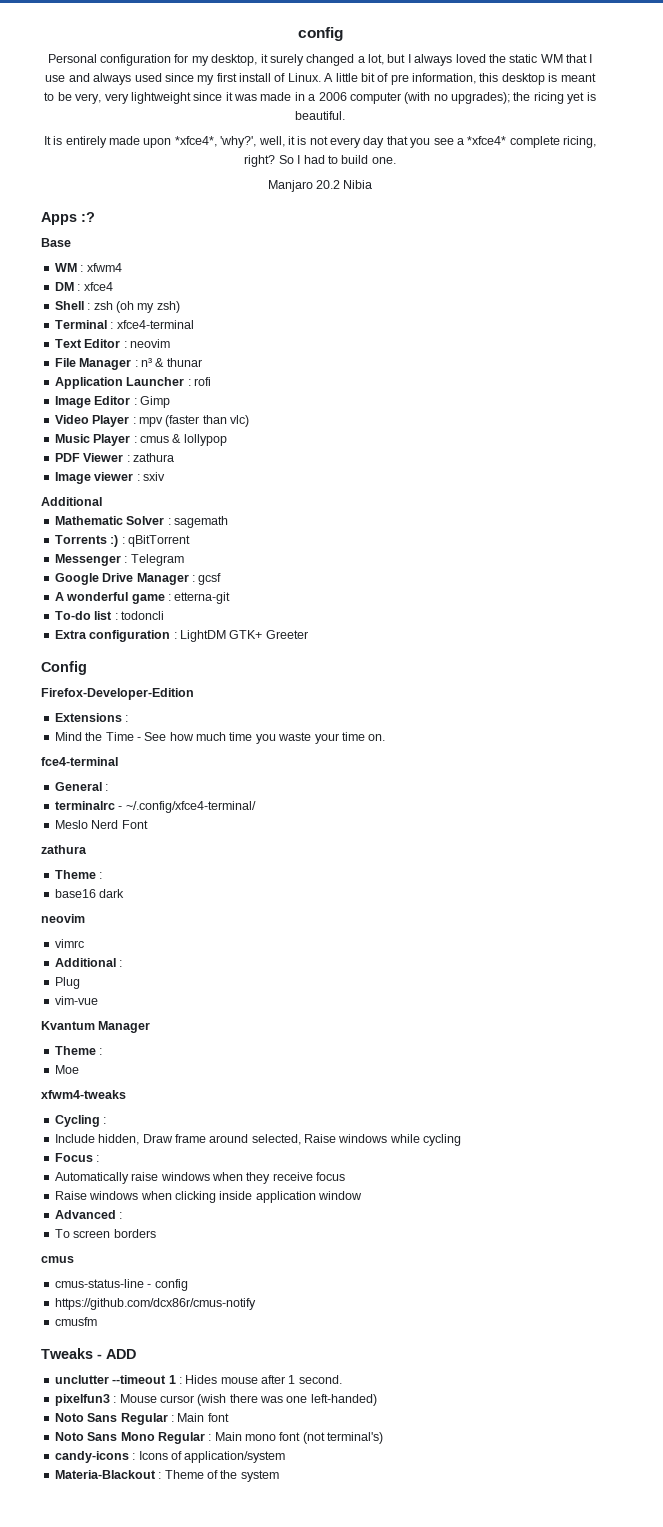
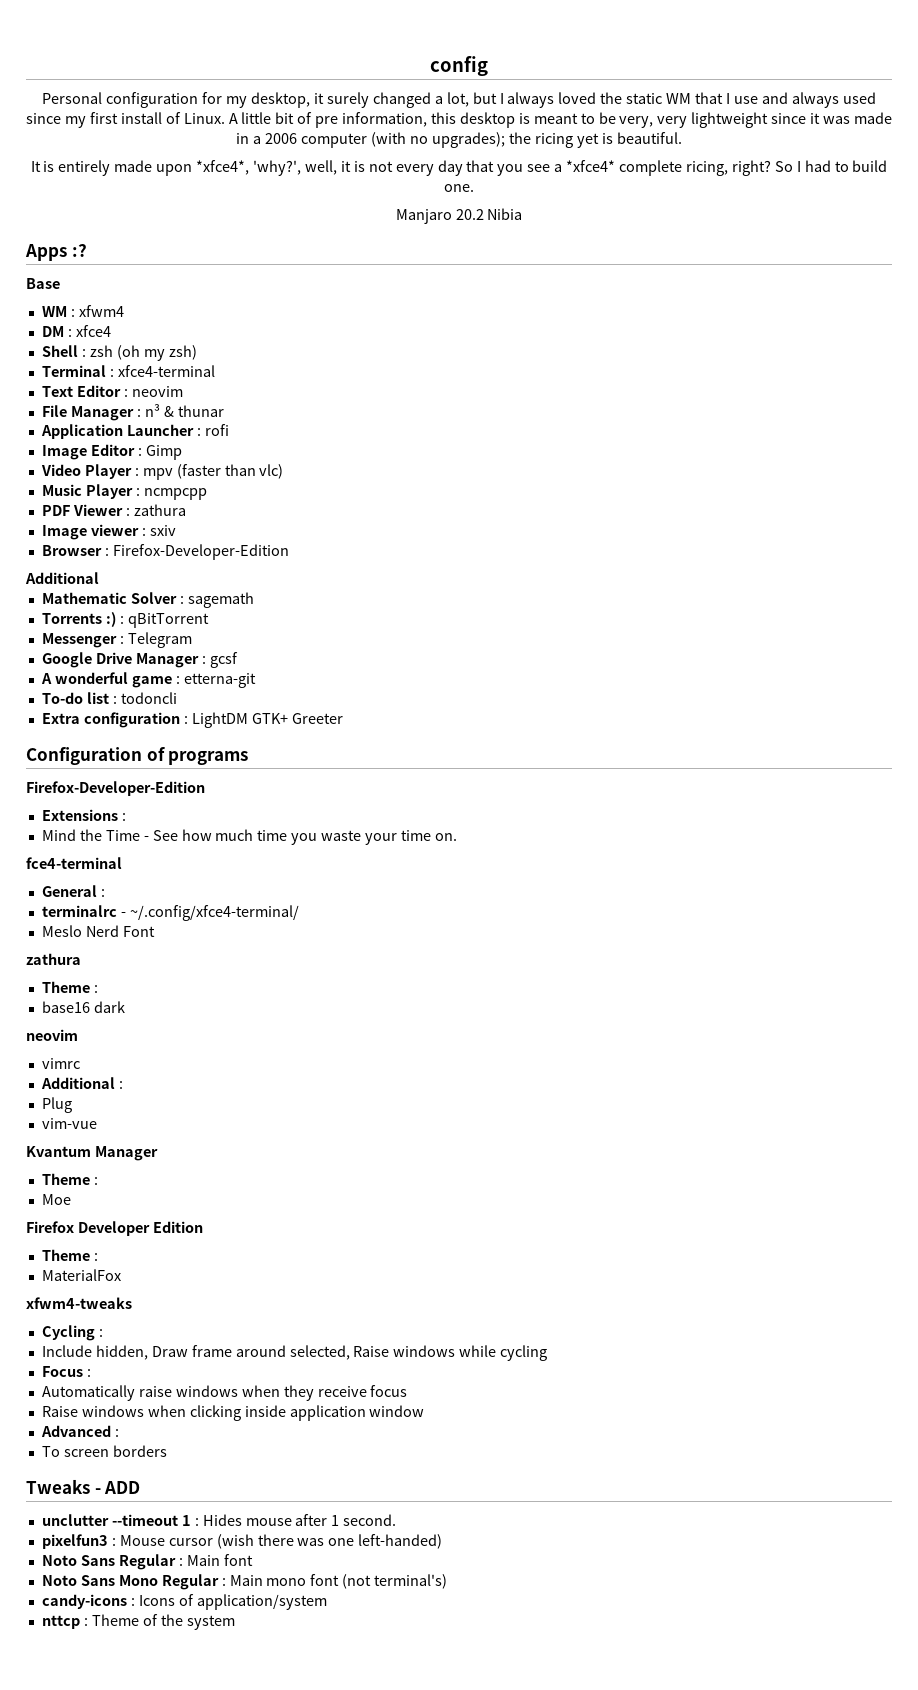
- Music Player : cmus & lollypop
+ Music Player : ncmpcpp
+ Browser : Firefox-Developer-Edition
- Config
+ Configuration of programs
+ Firefox Developer Edition
+ Theme :
+ MaterialFox
  To screen borders
- cmus
- cmus-status-line - config
- https://github.com/dcx86r/cmus-notify
- cmusfm
- Materia-Blackout : Theme of the system
+ nttcp : Theme of the system

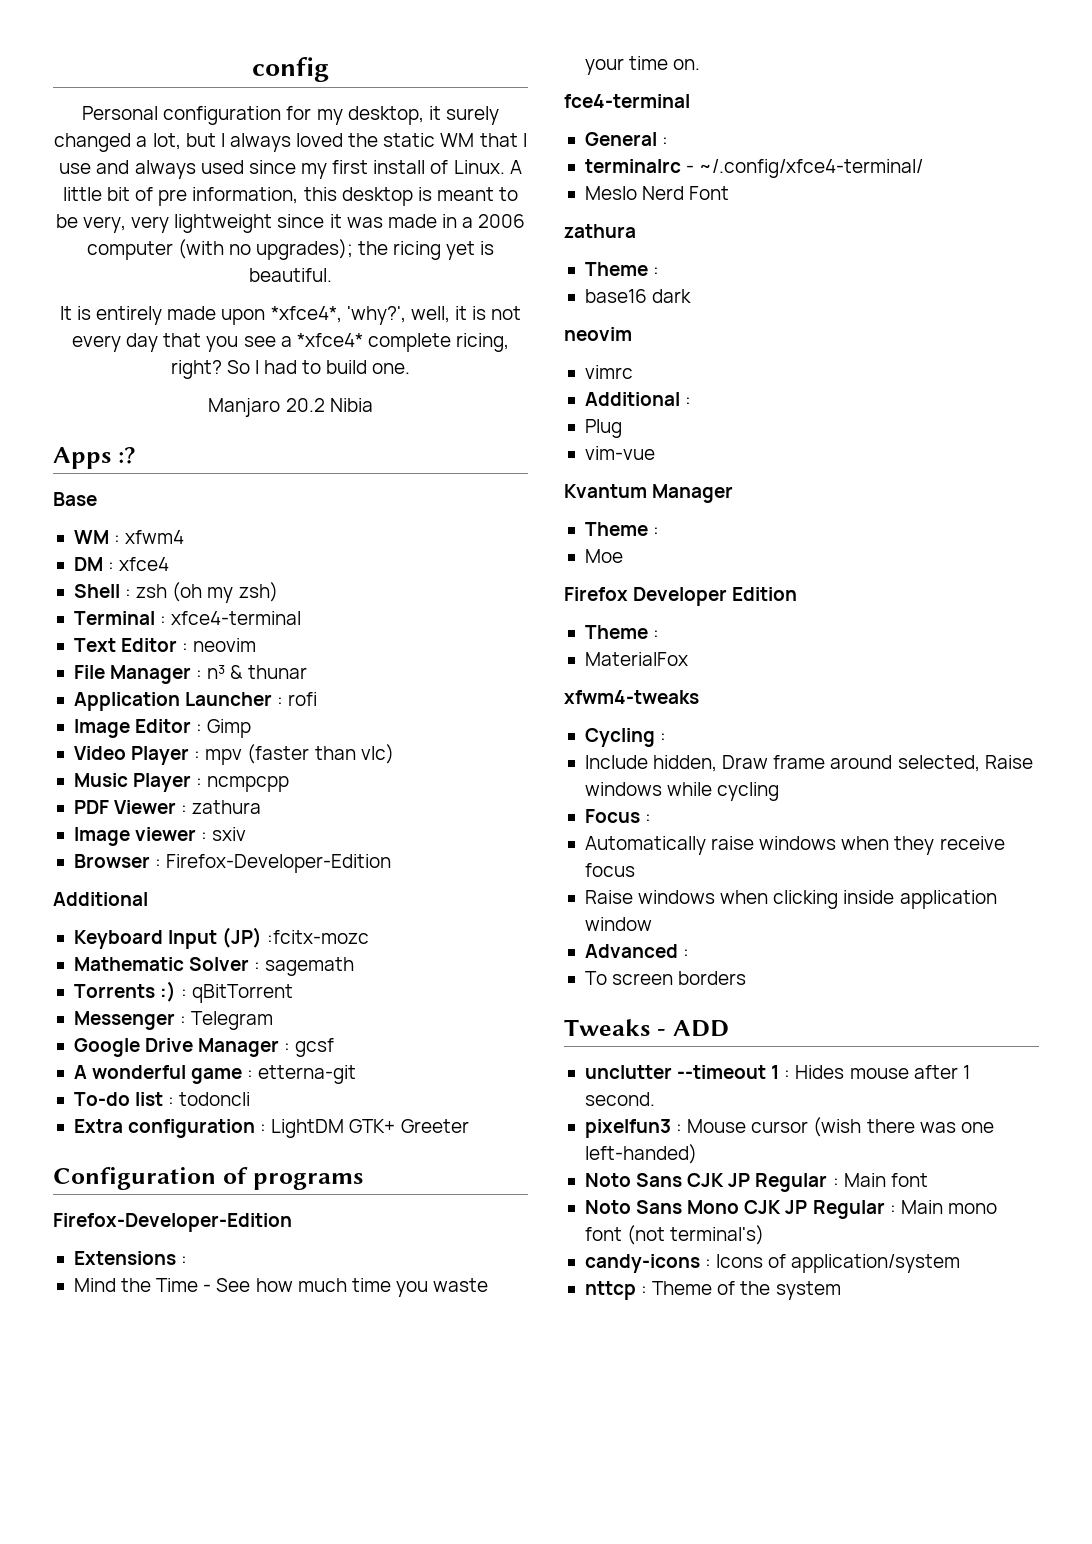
+ Keyboard Input (JP) :fcitx-mozc
- Noto Sans Regular : Main font
+ Noto Sans CJK JP Regular : Main font
- Noto Sans Mono Regular : Main mono font (not terminal's)
+ Noto Sans Mono CJK JP Regular : Main mono font (not terminal's)

